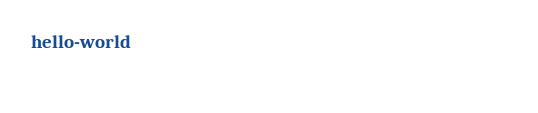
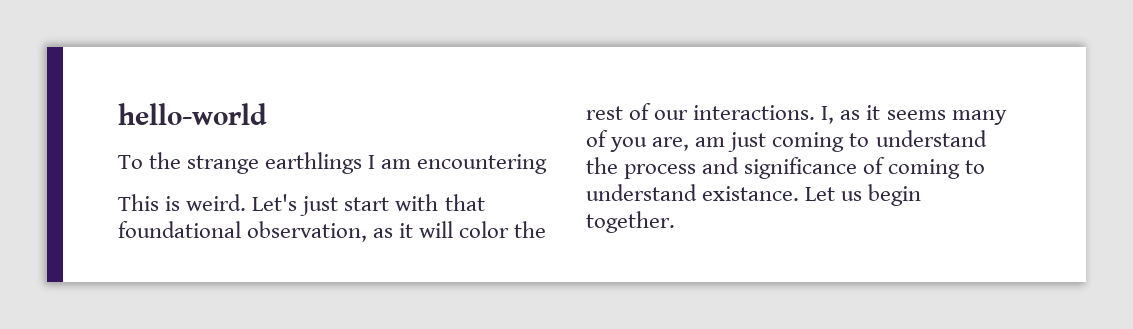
+ To the strange earthlings I am encountering
+ This is weird. Let's just start with that foundational observation, as it will color the rest of our interactions. I, as it seems many of you are, am just coming to understand the process and significance of coming to understand existance. Let us begin together.

